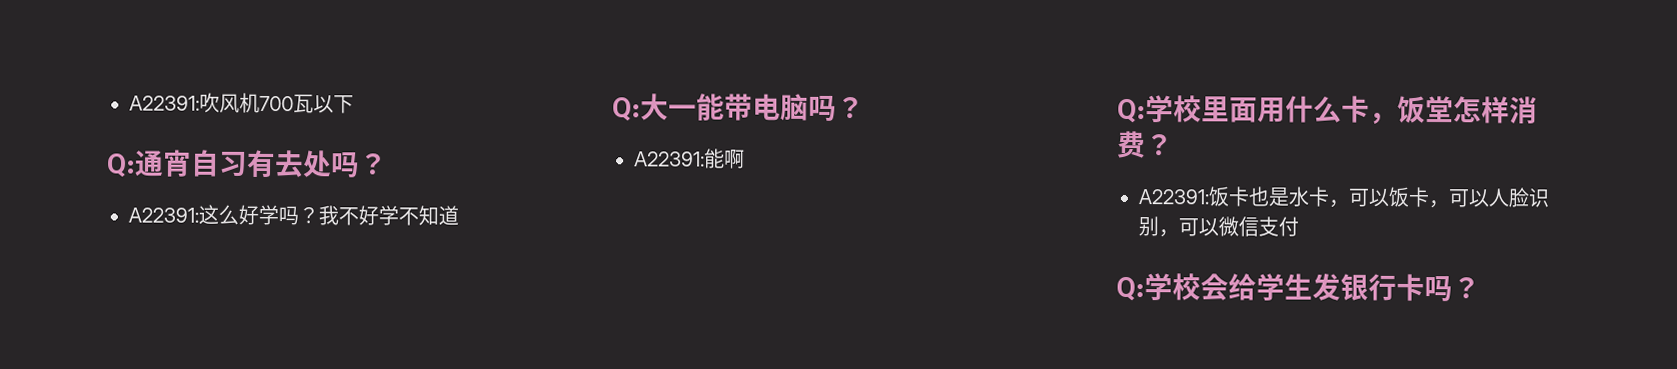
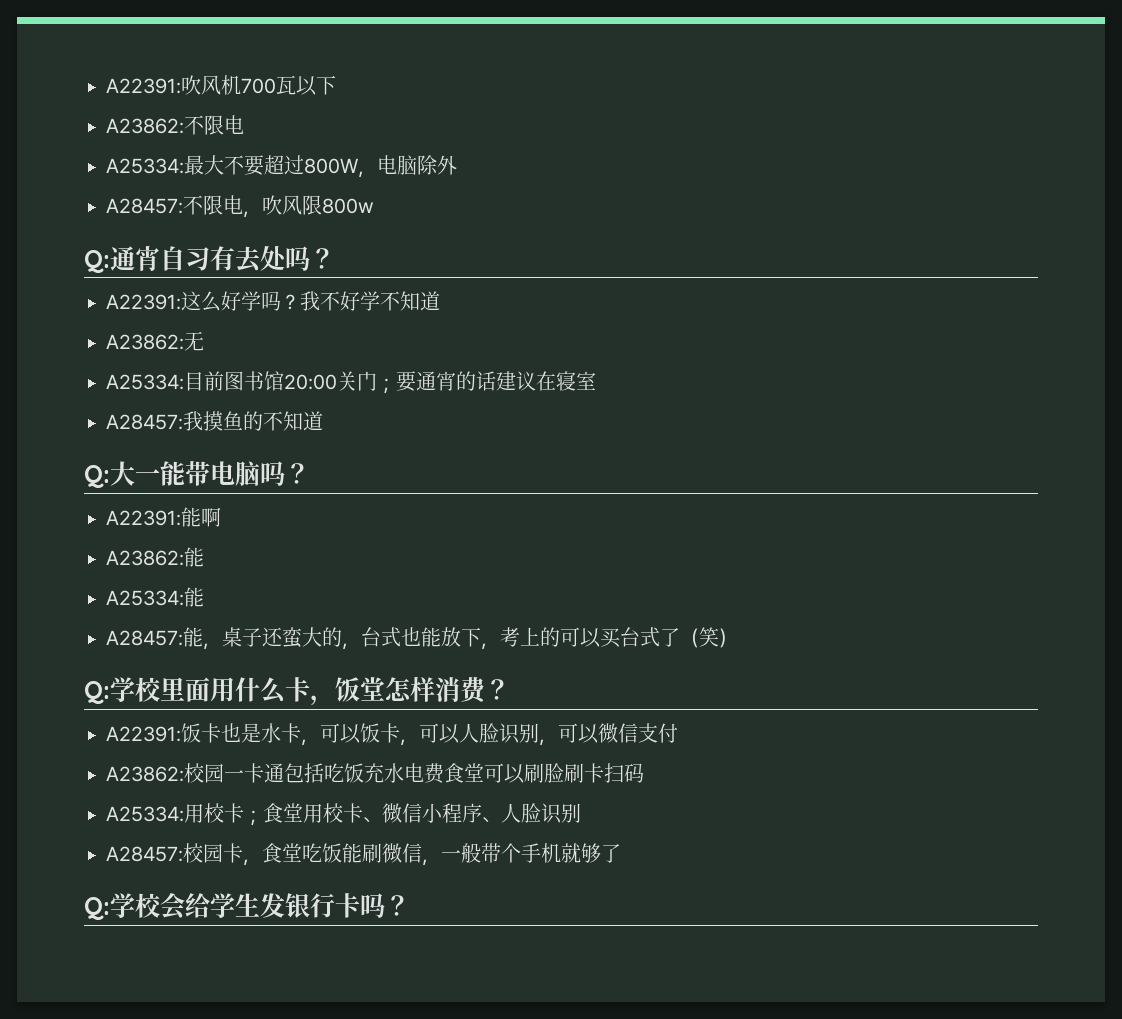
+ A23862:不限电
+ A25334:最大不要超过800W，电脑除外
+ A28457:不限电，吹风限800w
+ A23862:无
+ A25334:目前图书馆20:00关门；要通宵的话建议在寝室
+ A28457:我摸鱼的不知道
+ A23862:能
+ A25334:能
+ A28457:能，桌子还蛮大的，台式也能放下，考上的可以买台式了（笑）
+ A23862:校园一卡通包括吃饭充水电费食堂可以刷脸刷卡扫码
+ A25334:用校卡；食堂用校卡、微信小程序、人脸识别
+ A28457:校园卡，食堂吃饭能刷微信，一般带个手机就够了

